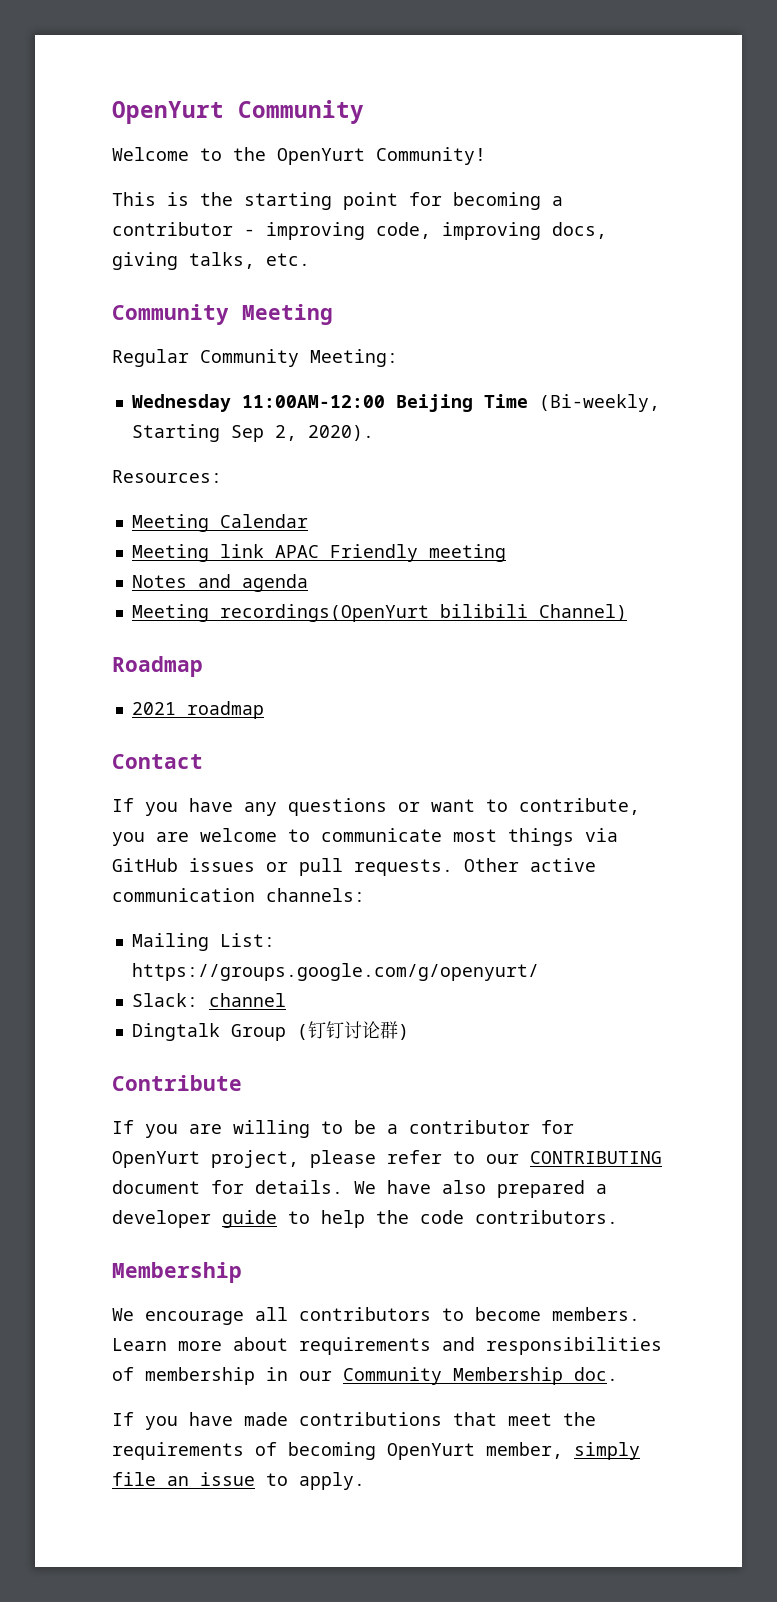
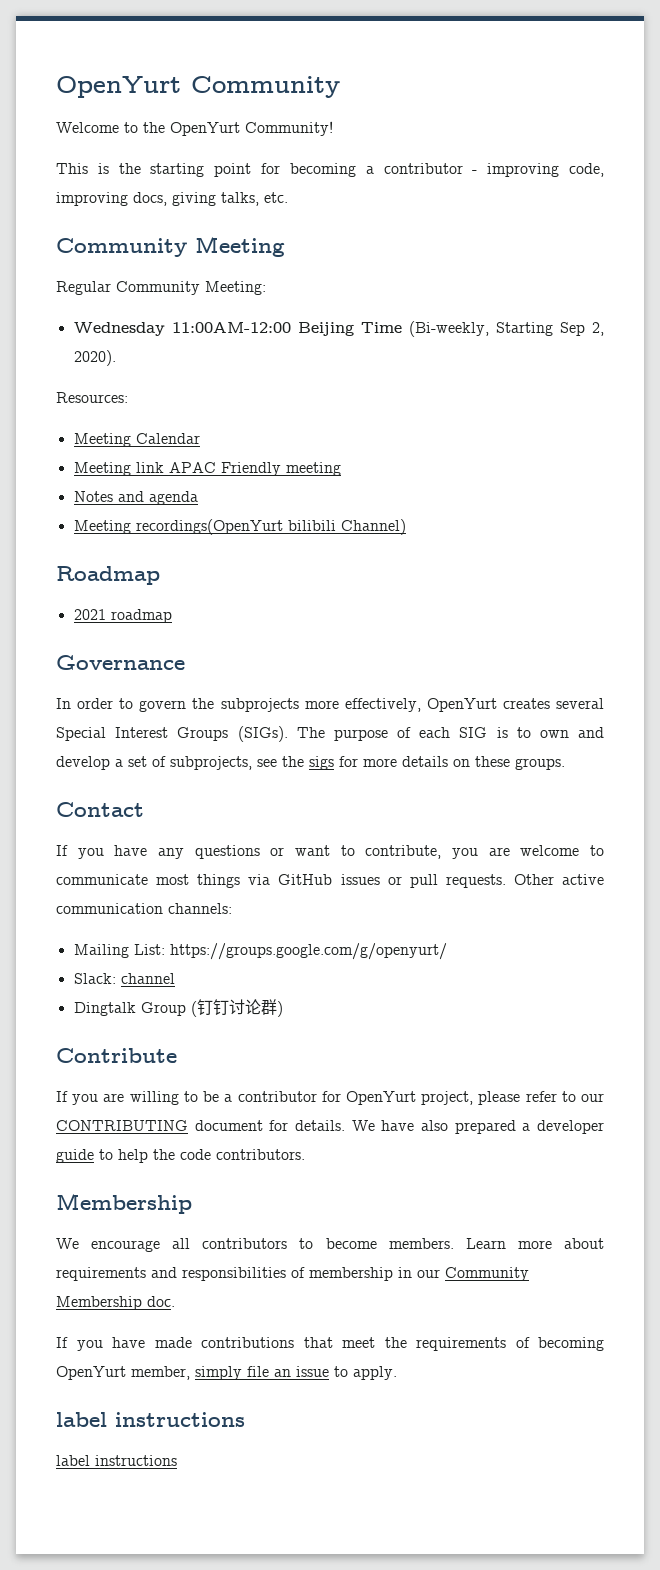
+ Governance
+ In order to govern the subprojects more effectively, OpenYurt creates several Special Interest Groups (SIGs). The purpose of each SIG is to own and develop a set of subprojects, see the sigs for more details on these groups.
  If you have made contributions that meet the requirements of becoming OpenYurt member, simply file an issue to apply.
+ label instructions
+ label instructions

